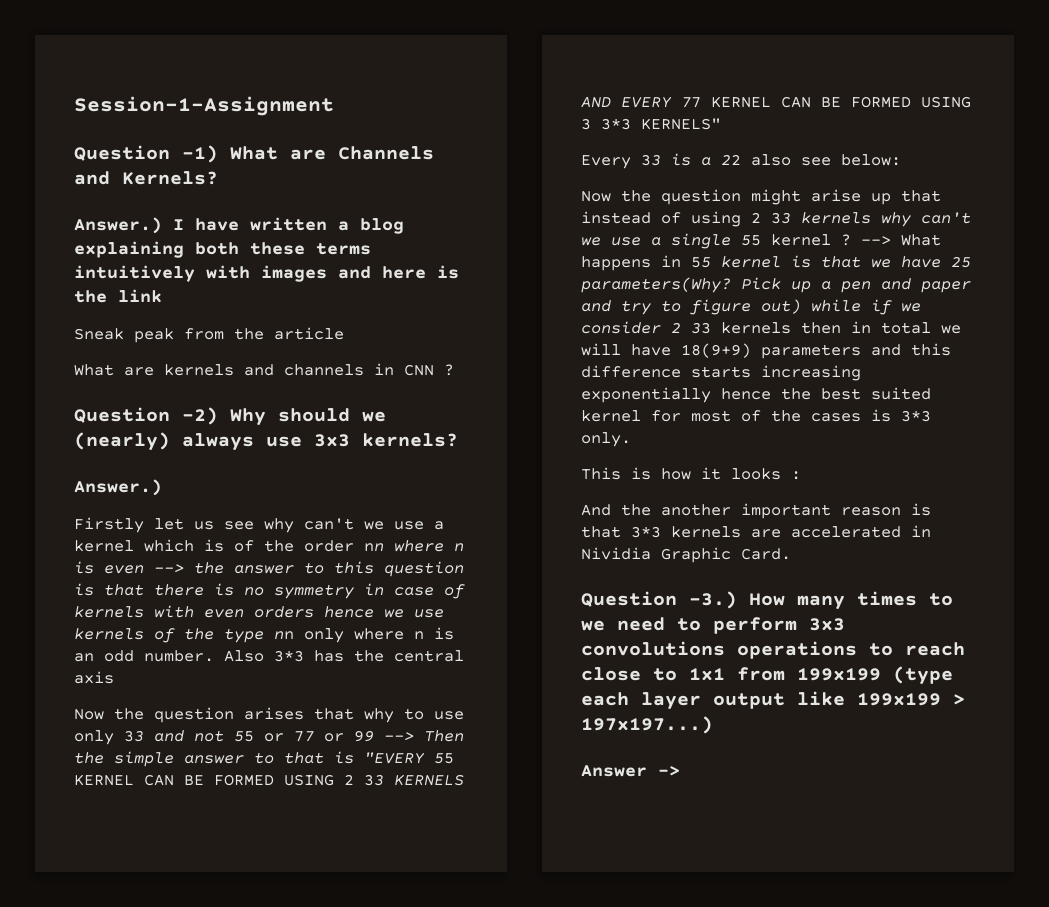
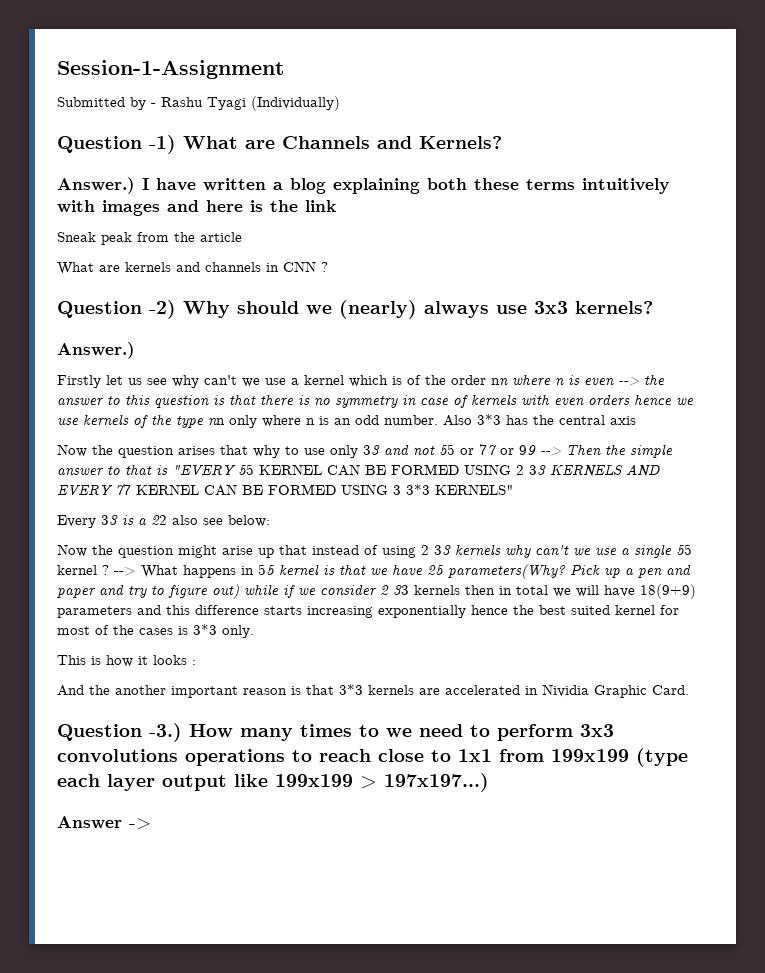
+ Submitted by - Rashu Tyagi (Individually)

